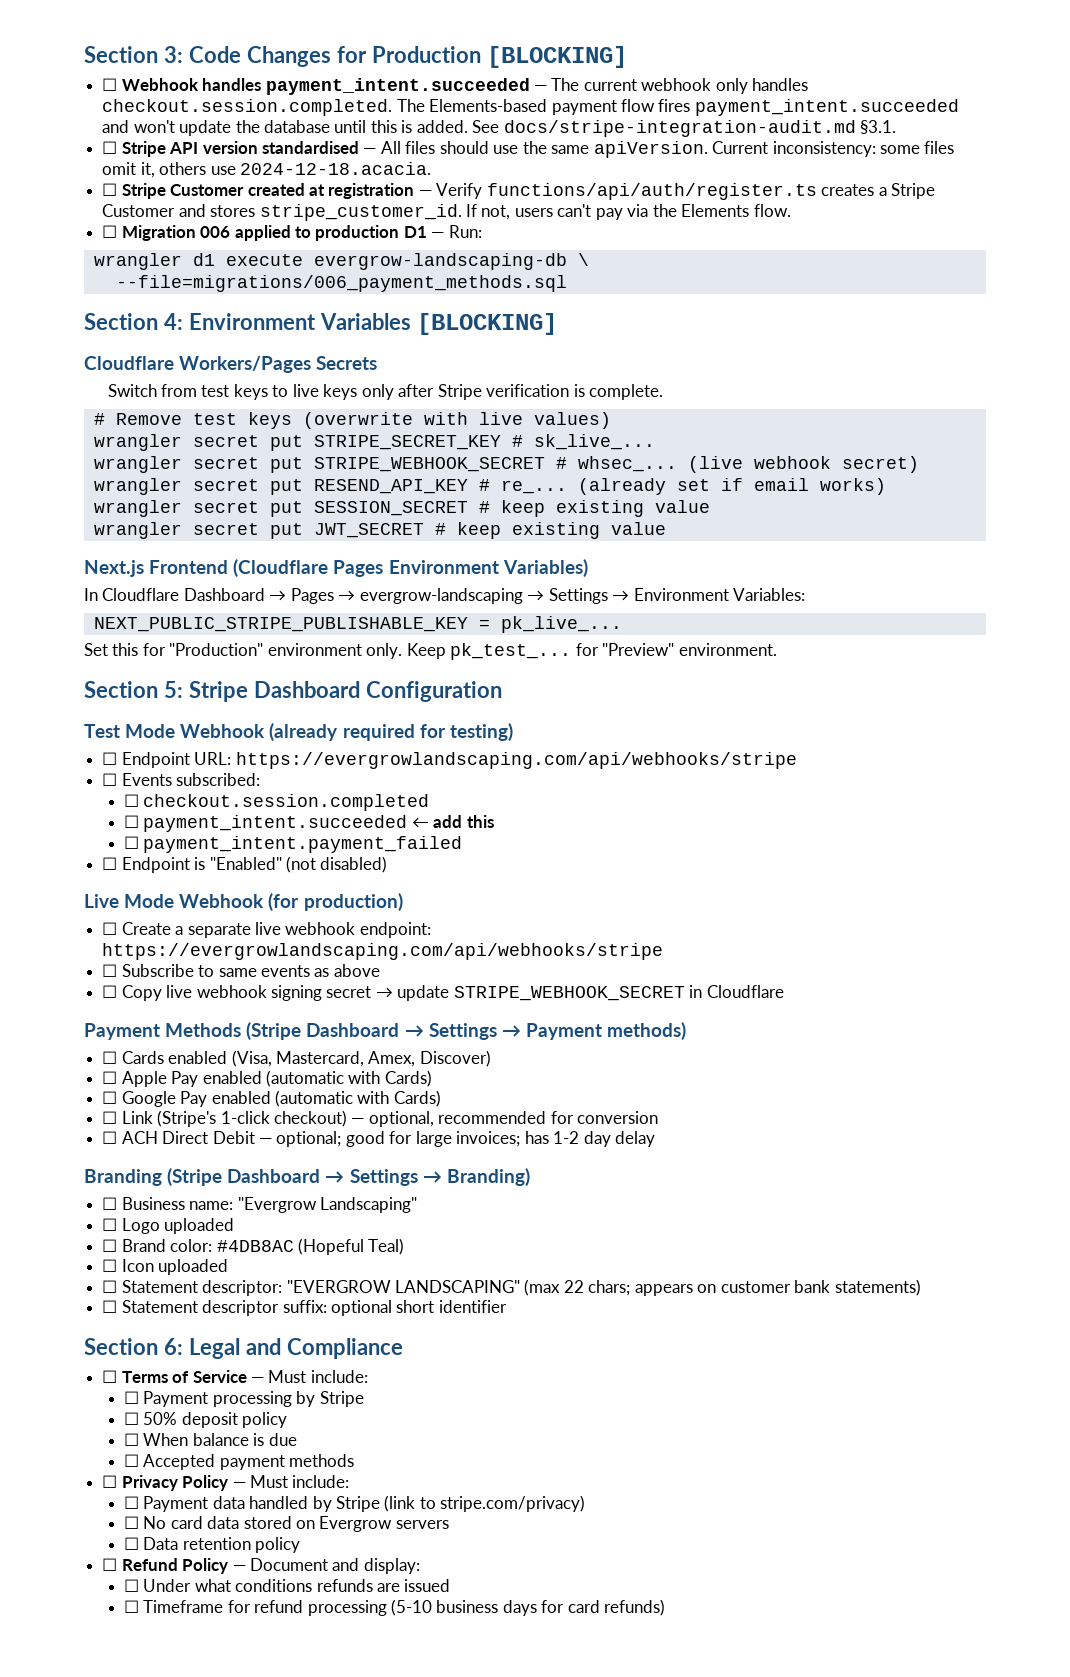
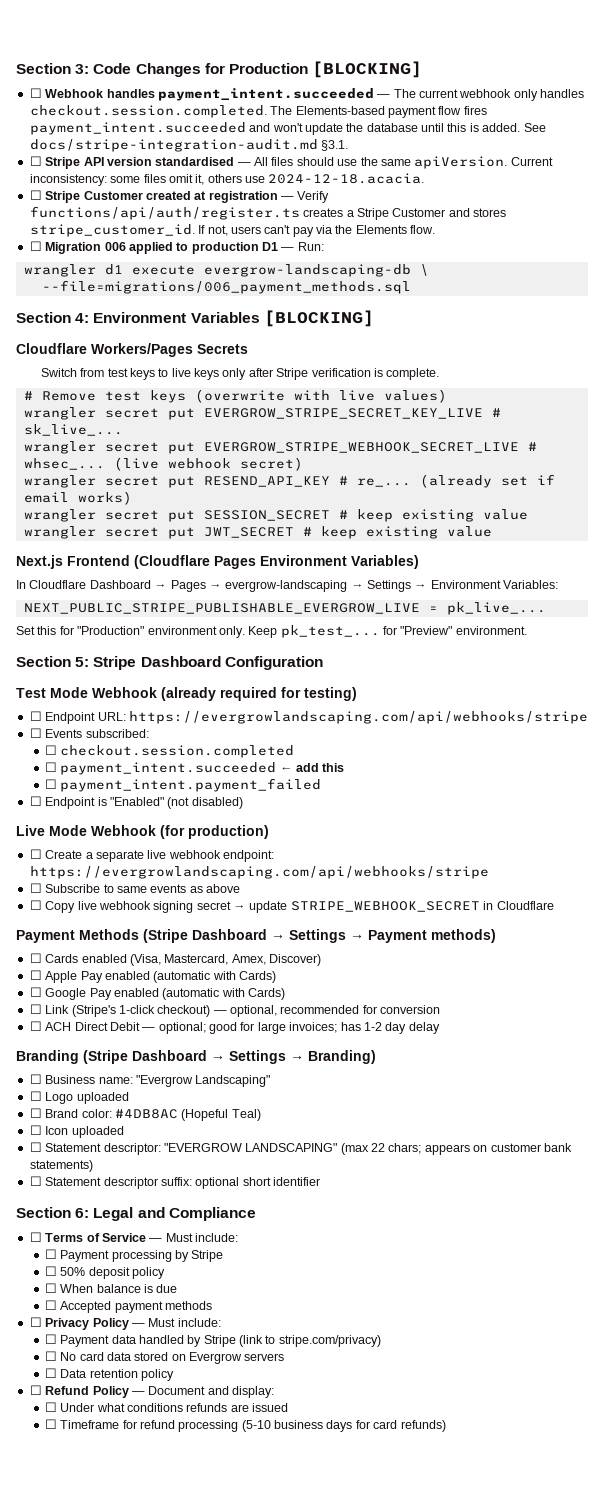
- wrangler secret put STRIPE_SECRET_KEY # sk_live_...
+ wrangler secret put EVERGROW_STRIPE_SECRET_KEY_LIVE # sk_live_...
- wrangler secret put STRIPE_WEBHOOK_SECRET # whsec_...
+ wrangler secret put EVERGROW_STRIPE_WEBHOOK_SECRET_LIVE # whsec_...
- NEXT_PUBLIC_STRIPE_PUBLISHABLE_KEY = pk_live_...
+ NEXT_PUBLIC_STRIPE_PUBLISHABLE_EVERGROW_LIVE = pk_live_...

